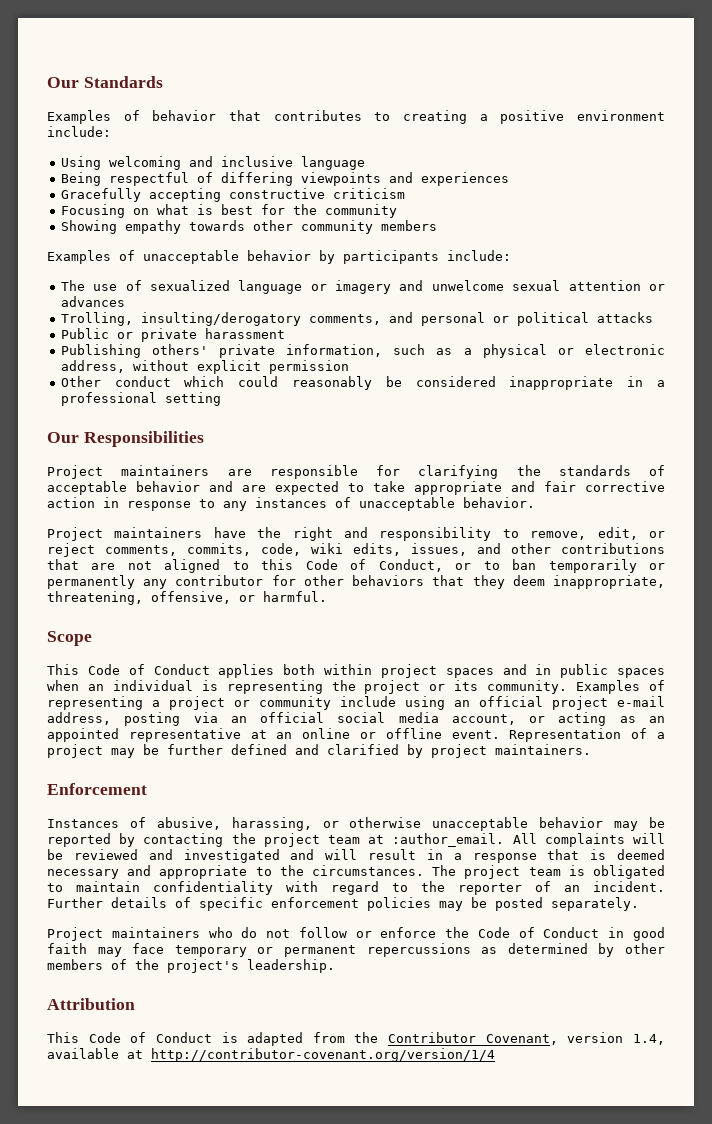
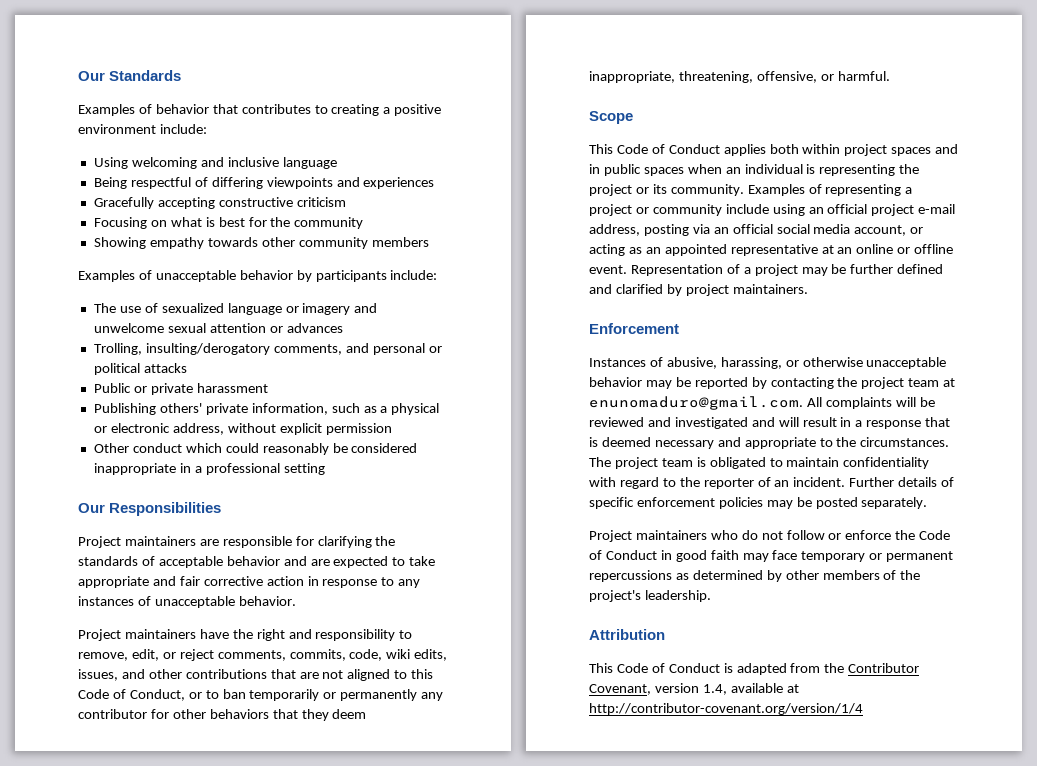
- Instances of abusive, harassing, or otherwise unacceptable behavior may be reported by contacting the project team at :author_email. All complaints will be reviewed and investigated and will result in a response that is deemed necessary and appropriate to the circumstances.
+ Instances of abusive, harassing, or otherwise unacceptable behavior may be reported by contacting the project team at enunomaduro@gmail.com. All complaints will be reviewed and investigated and will result in a response that is deemed necessary and appropriate to the circumstances.

